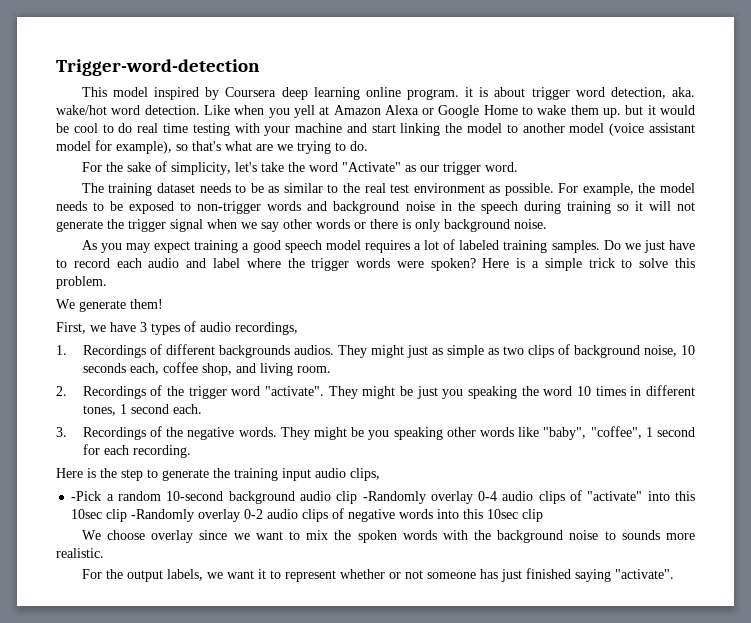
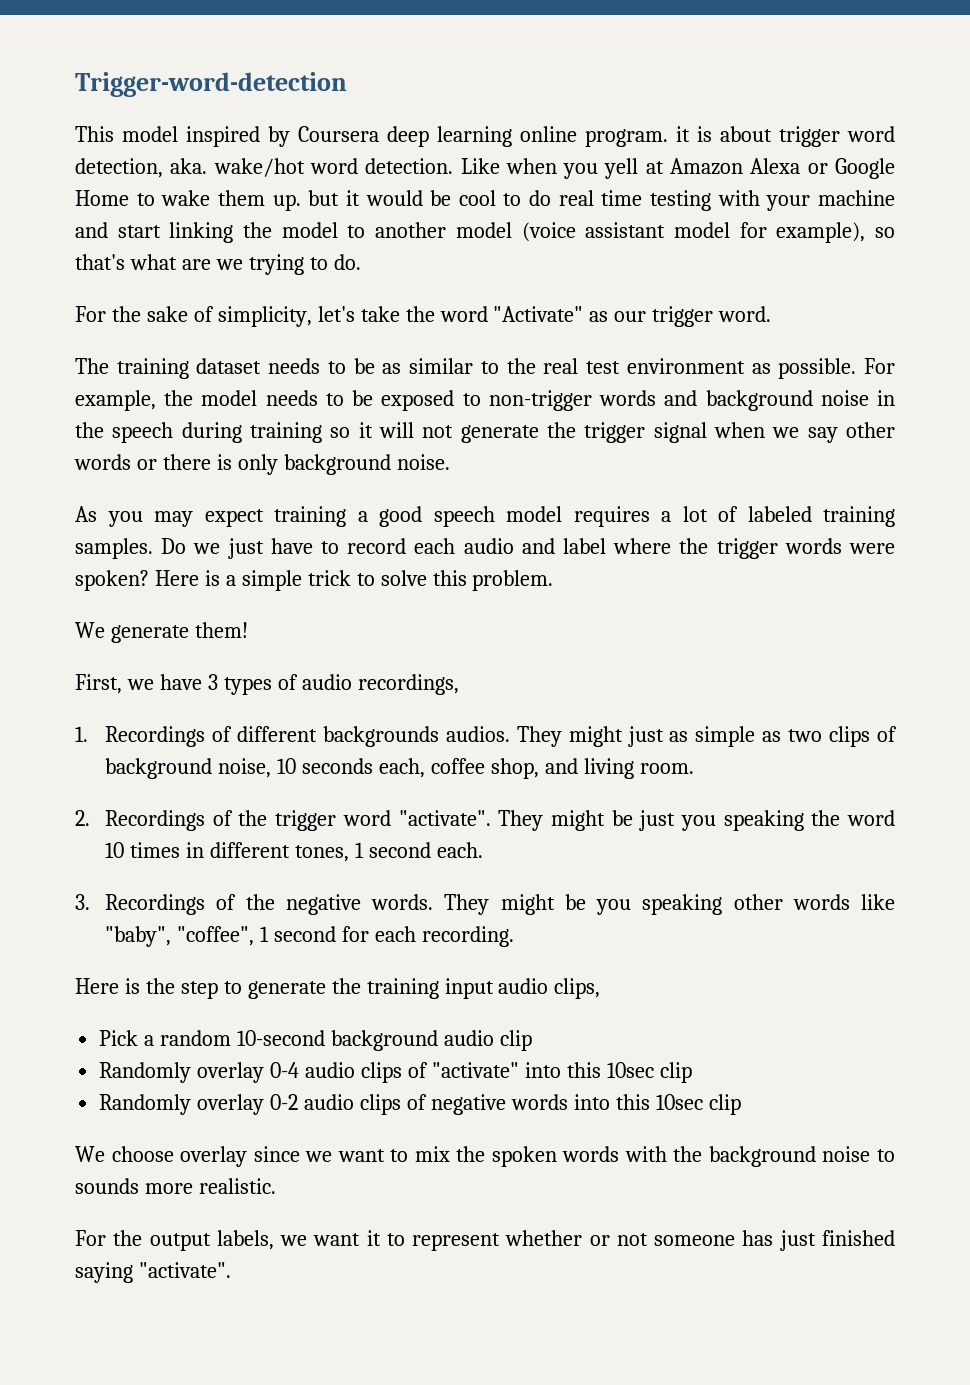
- -Pick a random 10-second background audio clip -Randomly overlay 0-4 audio clips of "activate" into this 10sec clip -Randomly overlay 0-2 audio clips of negative words into this 10sec clip
+ Pick a random 10-second background audio clip
+ Randomly overlay 0-4 audio clips of "activate" into this 10sec clip
+ Randomly overlay 0-2 audio clips of negative words into this 10sec clip

